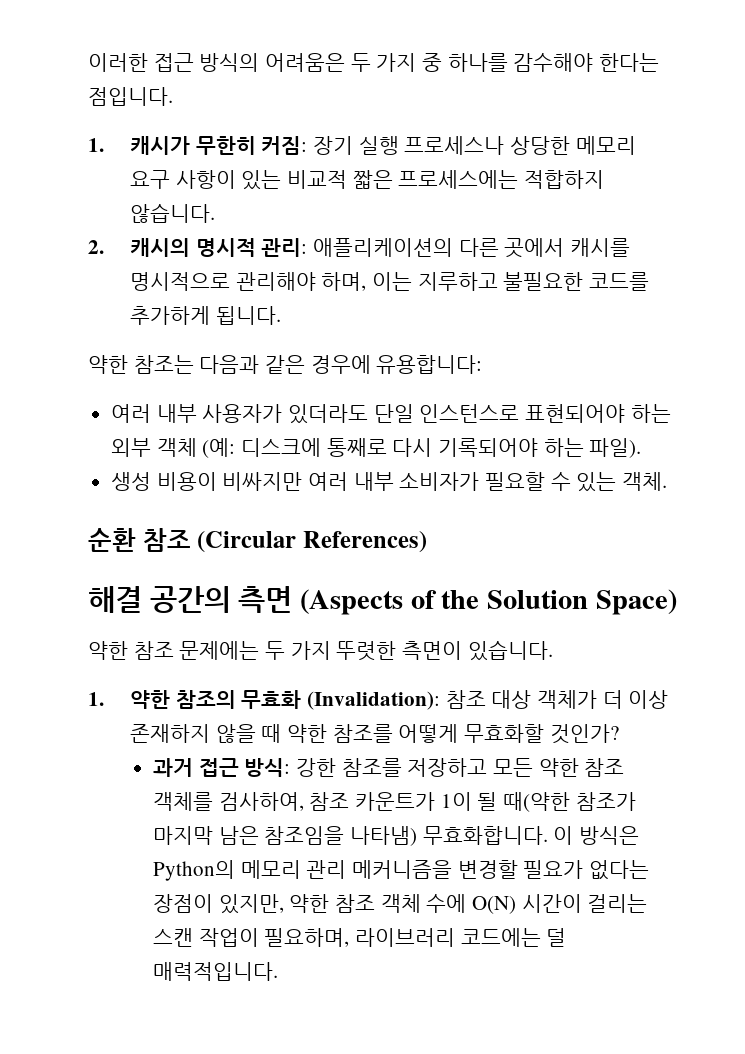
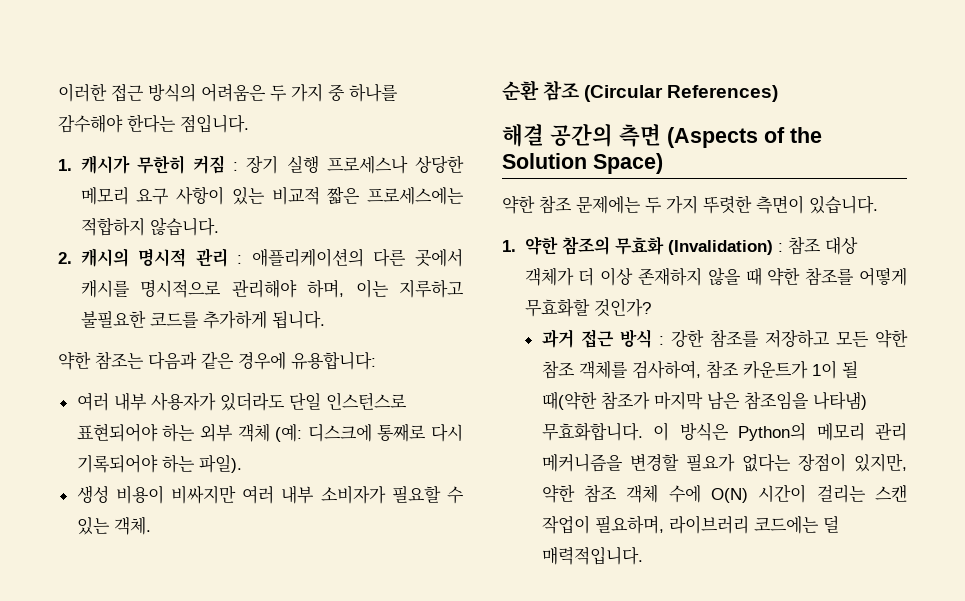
- 1. 캐시가 무한히 커짐: 장기 실행 프로세스나 상당한 메모리 요구 사항이 있는 비교적 짧은 프로세스에는 적합하지 않습니다.
+ 1. 캐시가 무한히 커짐 : 장기 실행 프로세스나 상당한 메모리 요구 사항이 있는 비교적 짧은 프로세스에는 적합하지 않습니다.
- 2. 캐시의 명시적 관리: 애플리케이션의 다른 곳에서 캐시를 명시적으로 관리해야 하며, 이는 지루하고 불필요한 코드를 추가하게 됩니다.
+ 2. 캐시의 명시적 관리 : 애플리케이션의 다른 곳에서 캐시를 명시적으로 관리해야 하며, 이는 지루하고 불필요한 코드를 추가하게 됩니다.
- 1. 약한 참조의 무효화 (Invalidation): 참조 대상 객체가 더 이상 존재하지 않을 때 약한 참조를 어떻게 무효화할 것인가?
+ 1. 약한 참조의 무효화 (Invalidation) : 참조 대상 객체가 더 이상 존재하지 않을 때 약한 참조를 어떻게 무효화할 것인가?
- 과거 접근 방식: 강한 참조를 저장하고 모든 약한 참조 객체를 검사하여, 참조 카운트가 1이 될 때(약한 참조가 마지막 남은 참조임을 나타냄) 무효화합니다.
+ 과거 접근 방식 : 강한 참조를 저장하고 모든 약한 참조 객체를 검사하여, 참조 카운트가 1이 될 때(약한 참조가 마지막 남은 참조임을 나타냄) 무효화합니다.

